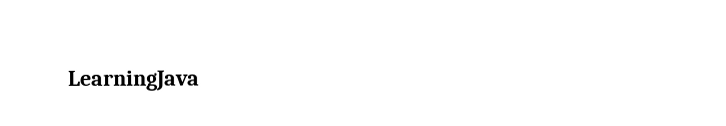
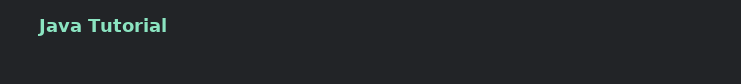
- LearningJava
+ Java Tutorial

